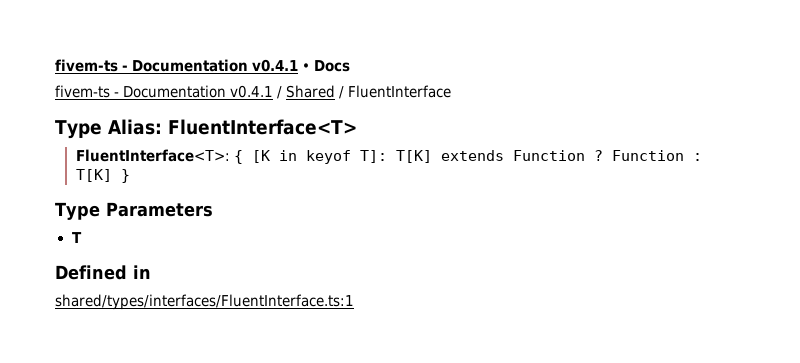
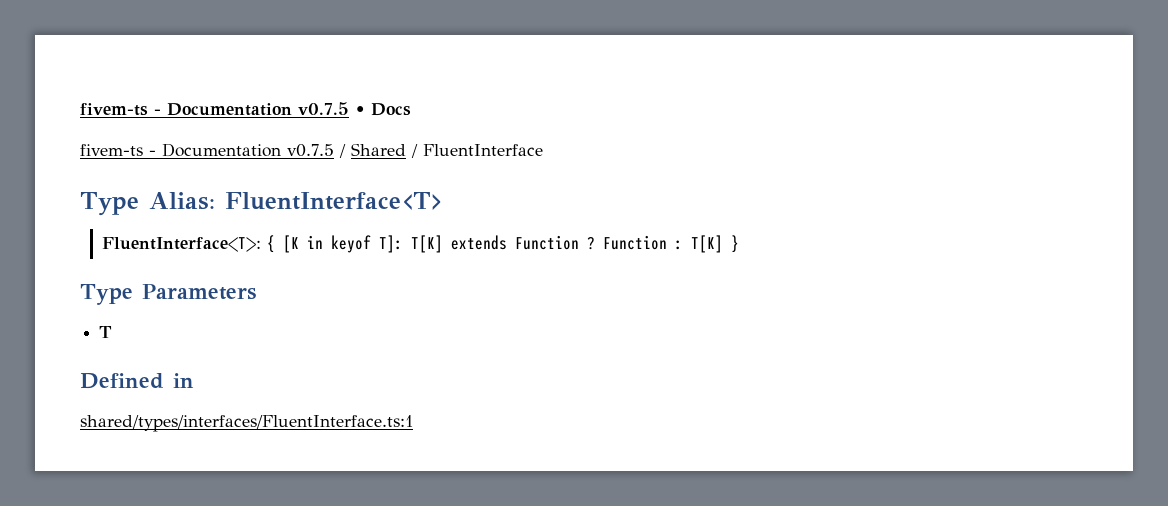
- fivem-ts - Documentation v0.4.1 • Docs
+ fivem-ts - Documentation v0.7.5 • Docs
- fivem-ts - Documentation v0.4.1 / Shared / FluentInterface
+ fivem-ts - Documentation v0.7.5 / Shared / FluentInterface

